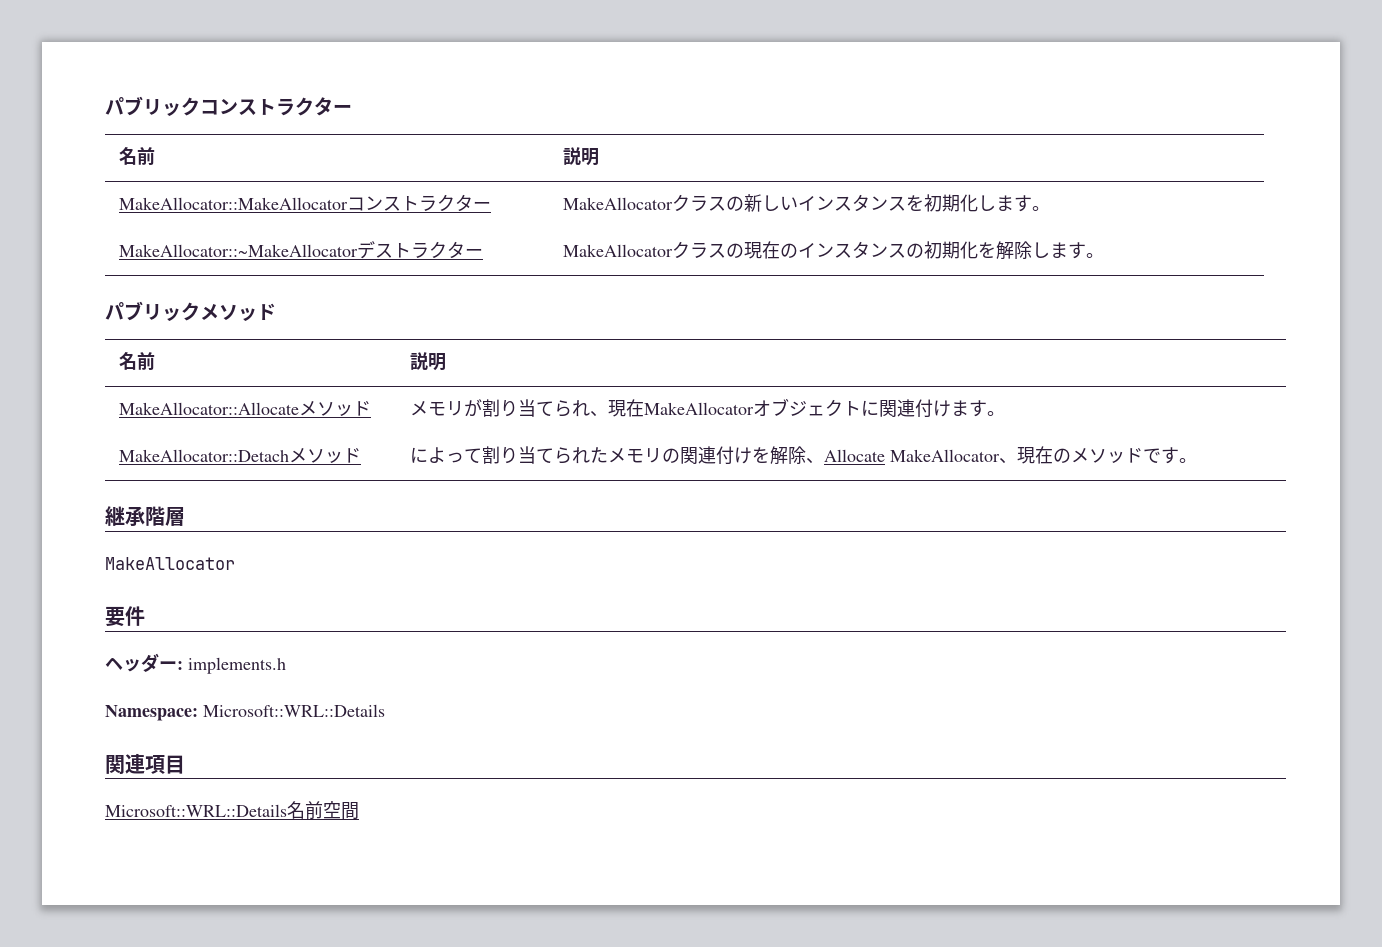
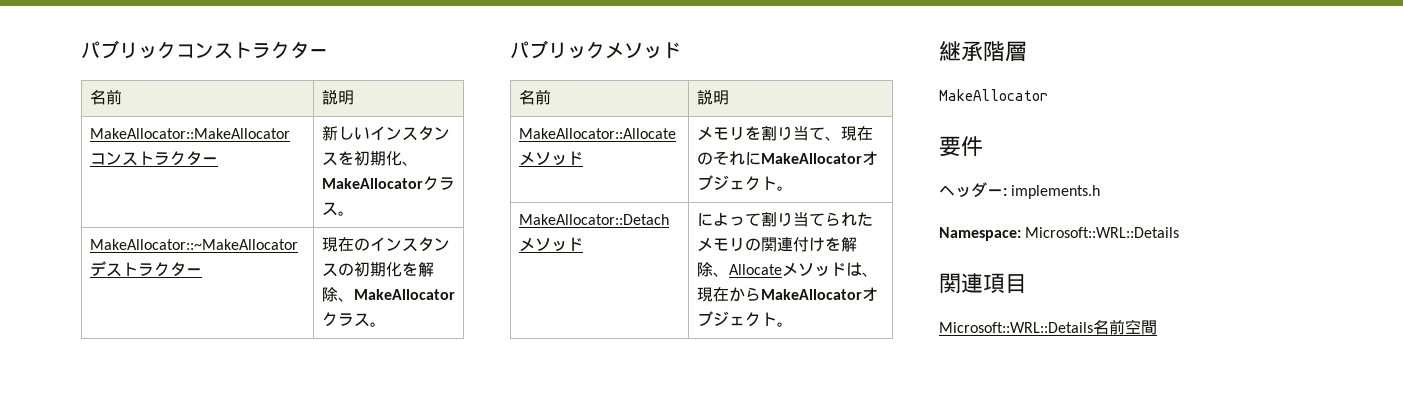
- MakeAllocator::MakeAllocatorコンストラクター | MakeAllocatorクラスの新しいインスタンスを初期化します。
+ MakeAllocator::MakeAllocatorコンストラクター | 新しいインスタンスを初期化、MakeAllocatorクラス。
- MakeAllocator::~MakeAllocatorデストラクター | MakeAllocatorクラスの現在のインスタンスの初期化を解除します。
+ MakeAllocator::~MakeAllocatorデストラクター | 現在のインスタンスの初期化を解除、MakeAllocatorクラス。
- MakeAllocator::Allocateメソッド | メモリが割り当てられ、現在MakeAllocatorオブジェクトに関連付けます。
+ MakeAllocator::Allocateメソッド | メモリを割り当て、現在のそれにMakeAllocatorオブジェクト。
- MakeAllocator::Detachメソッド | によって割り当てられたメモリの関連付けを解除、Allocate MakeAllocator、現在のメソッドです。
+ MakeAllocator::Detachメソッド | によって割り当てられたメモリの関連付けを解除、Allocateメソッドは、現在からMakeAllocatorオブジェクト。

